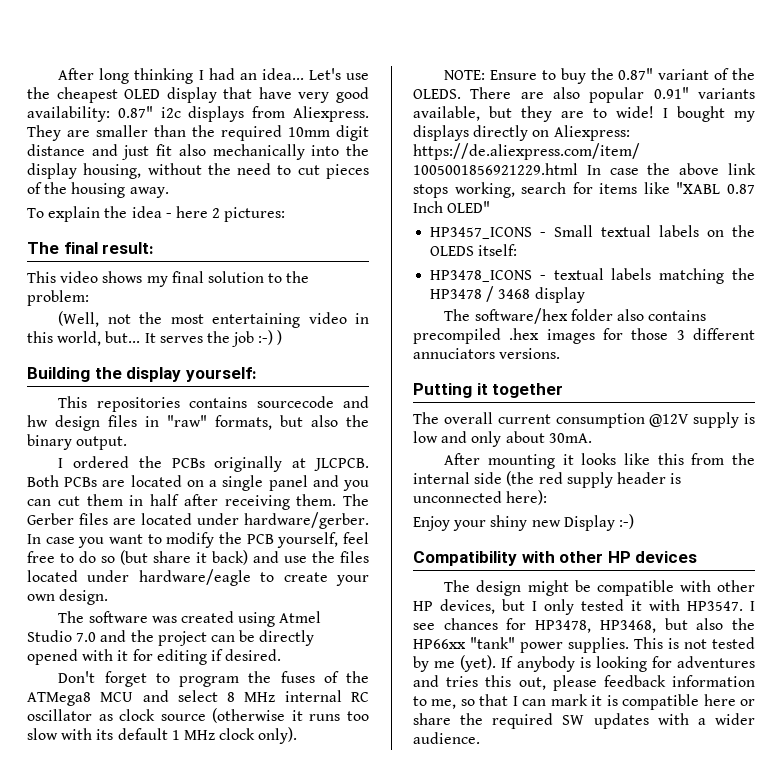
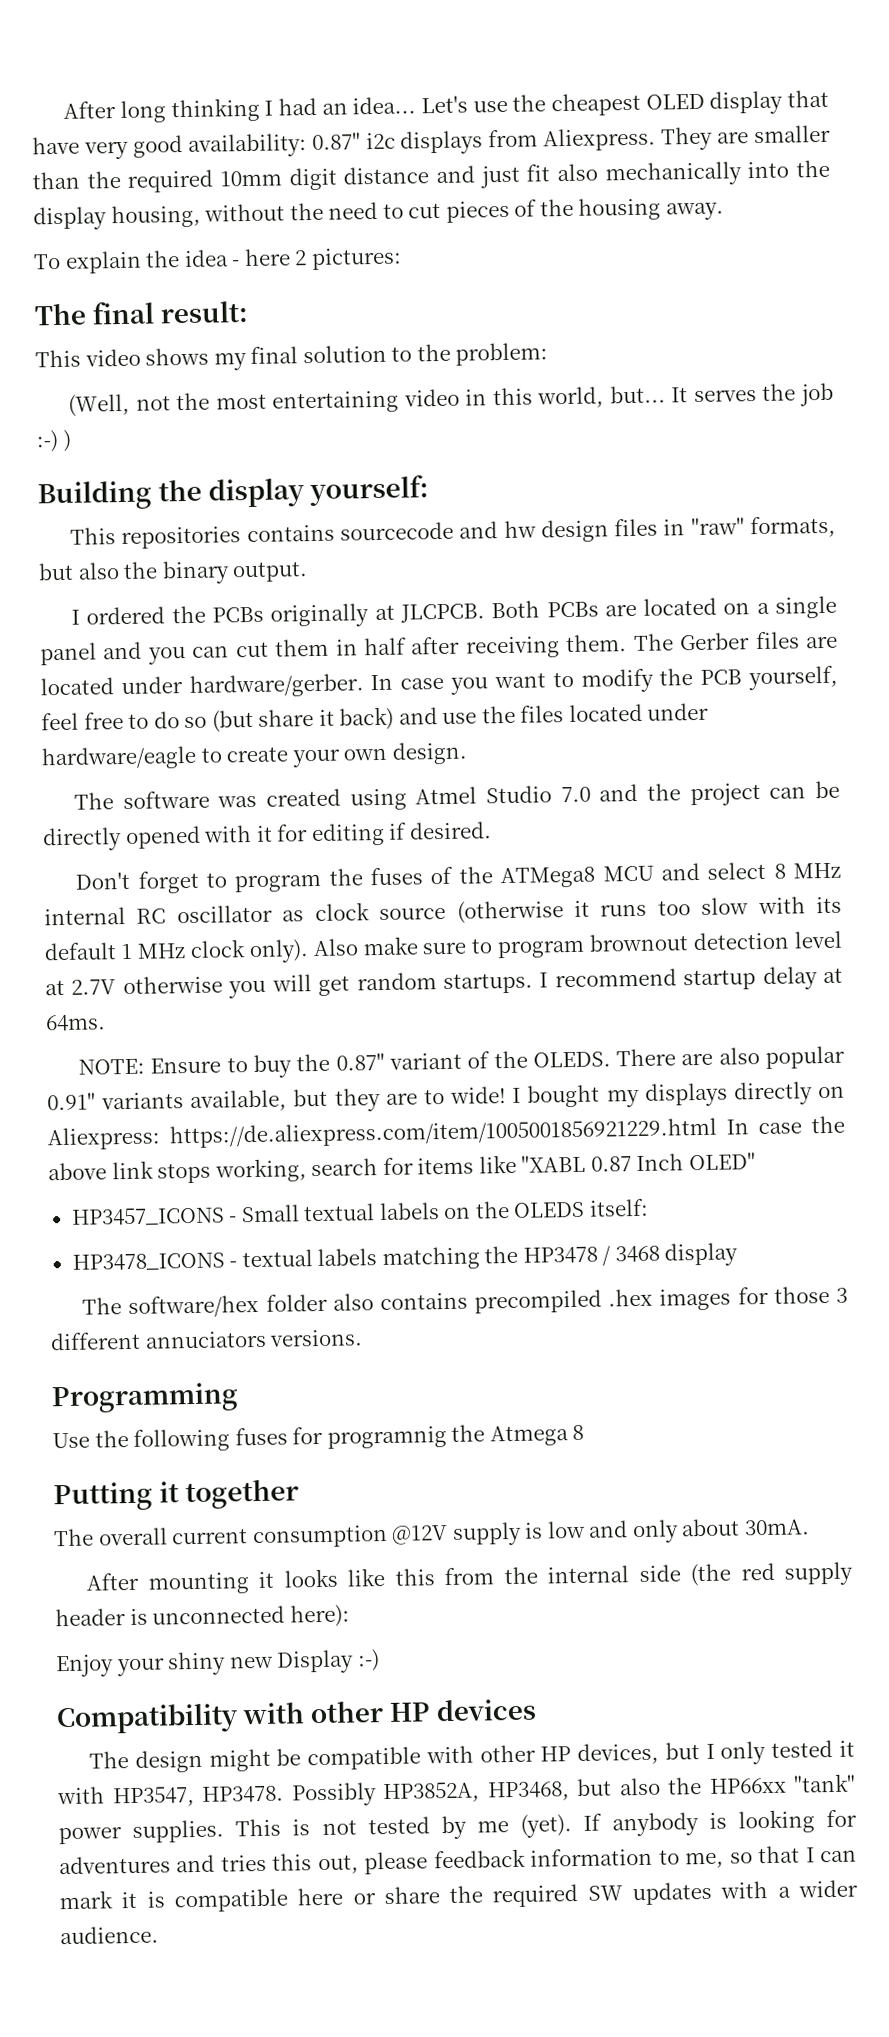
+ Also make sure to program brownout detection level at 2.7V otherwise you will get random startups. I recommend startup delay at 64ms.
+ Programming
+ Use the following fuses for programnig the Atmega 8
- The design might be compatible with other HP devices, but I only tested it with HP3547. I see chances for HP3478, HP3468, but also the HP66xx "tank" power supplies.
+ The design might be compatible with other HP devices, but I only tested it with HP3547, HP3478. Possibly HP3852A, HP3468, but also the HP66xx "tank" power supplies.

